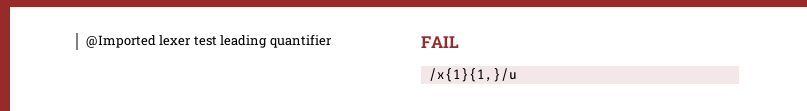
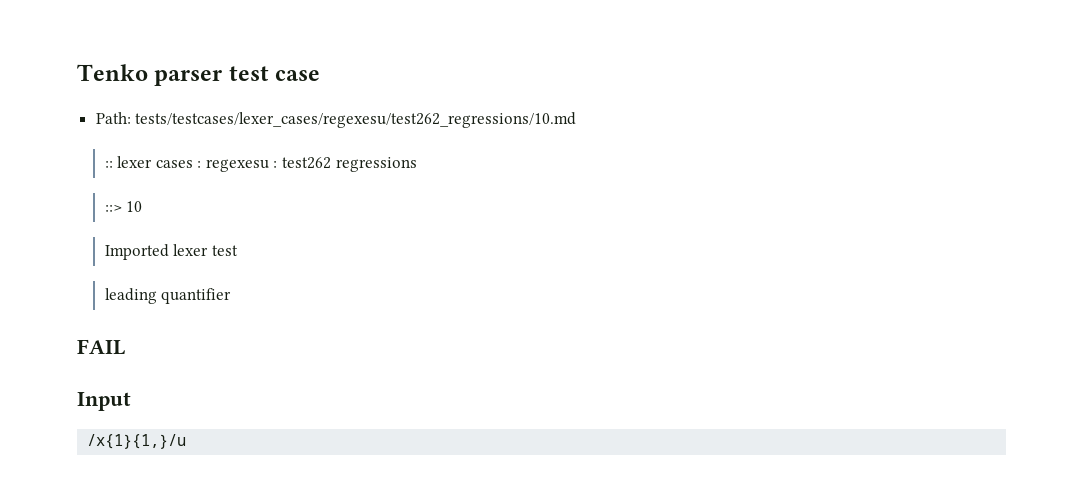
- @Imported lexer test leading quantifier
+ Tenko parser test case
+ Path: tests/testcases/lexer_cases/regexesu/test262_regressions/10.md
+ :: lexer cases : regexesu : test262 regressions
+ ::> 10
+ Imported lexer test
+ leading quantifier
+ Input

